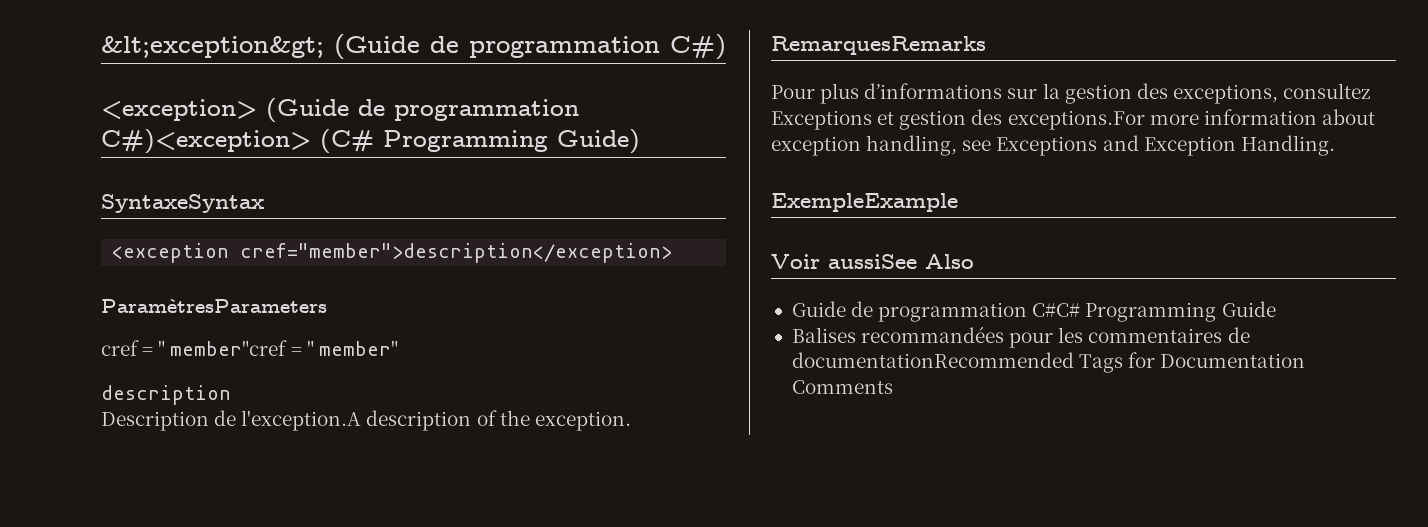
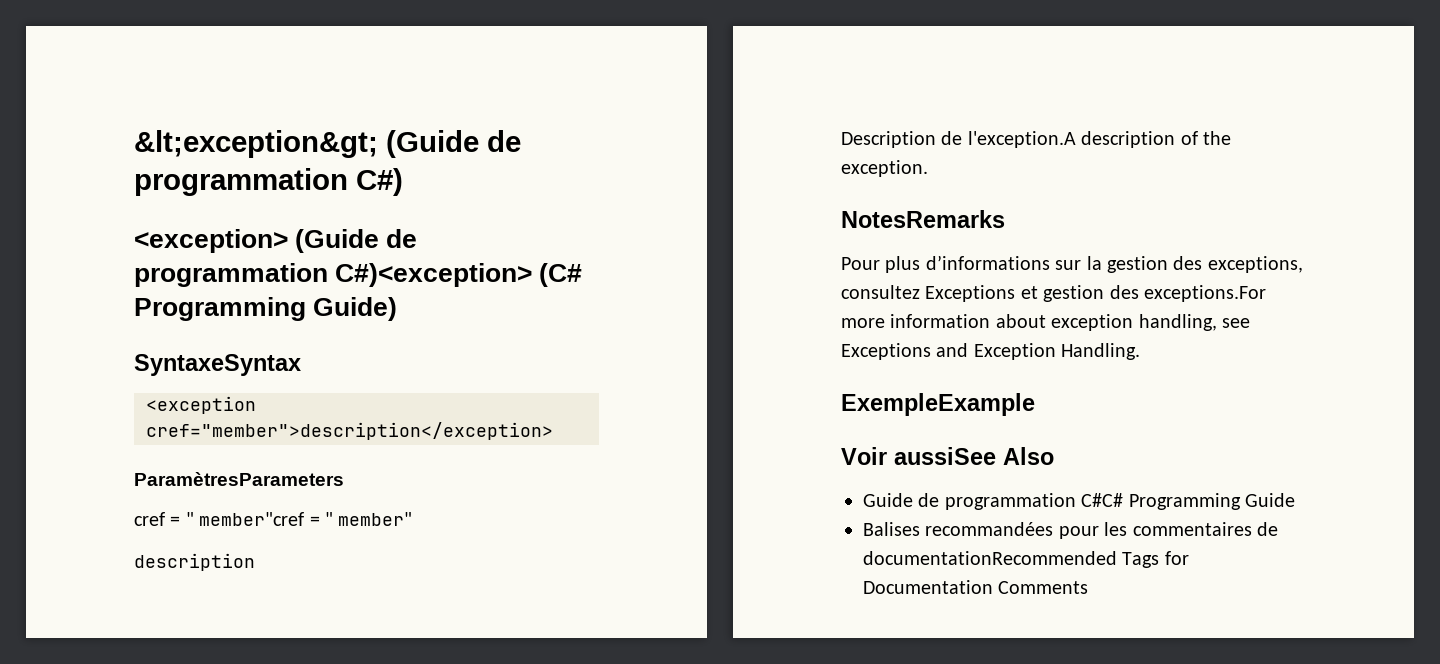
- RemarquesRemarks
+ NotesRemarks

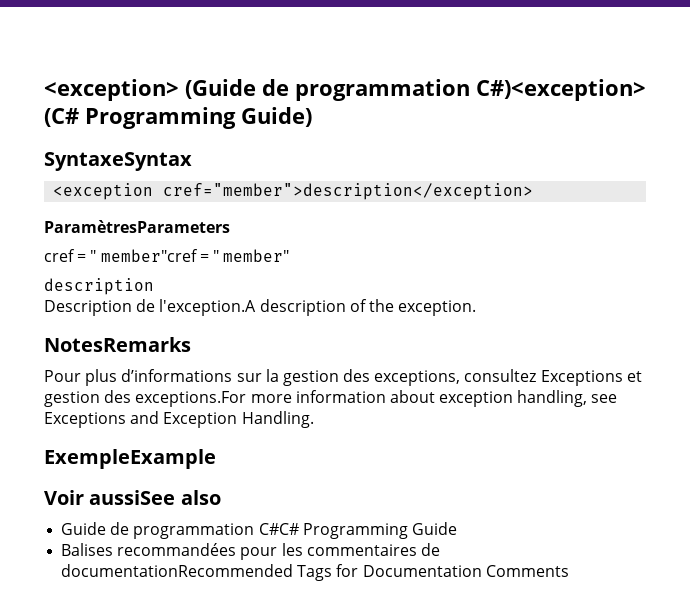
- &lt;exception&gt; (Guide de programmation C#)
- Voir aussiSee Also
+ Voir aussiSee also

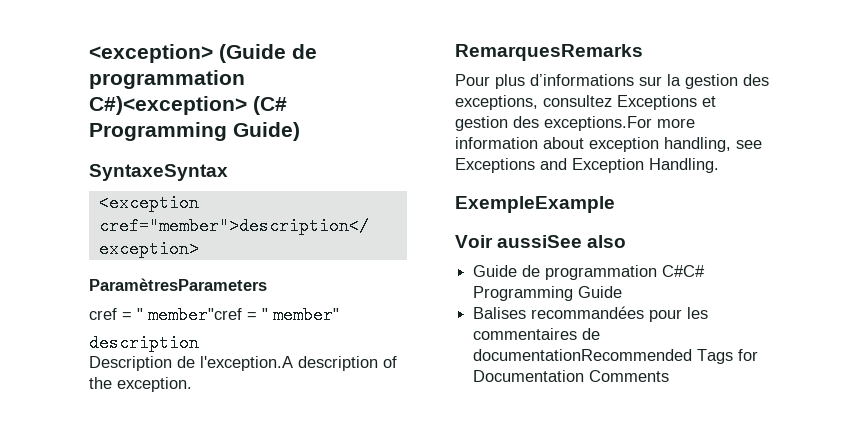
- NotesRemarks
+ RemarquesRemarks

